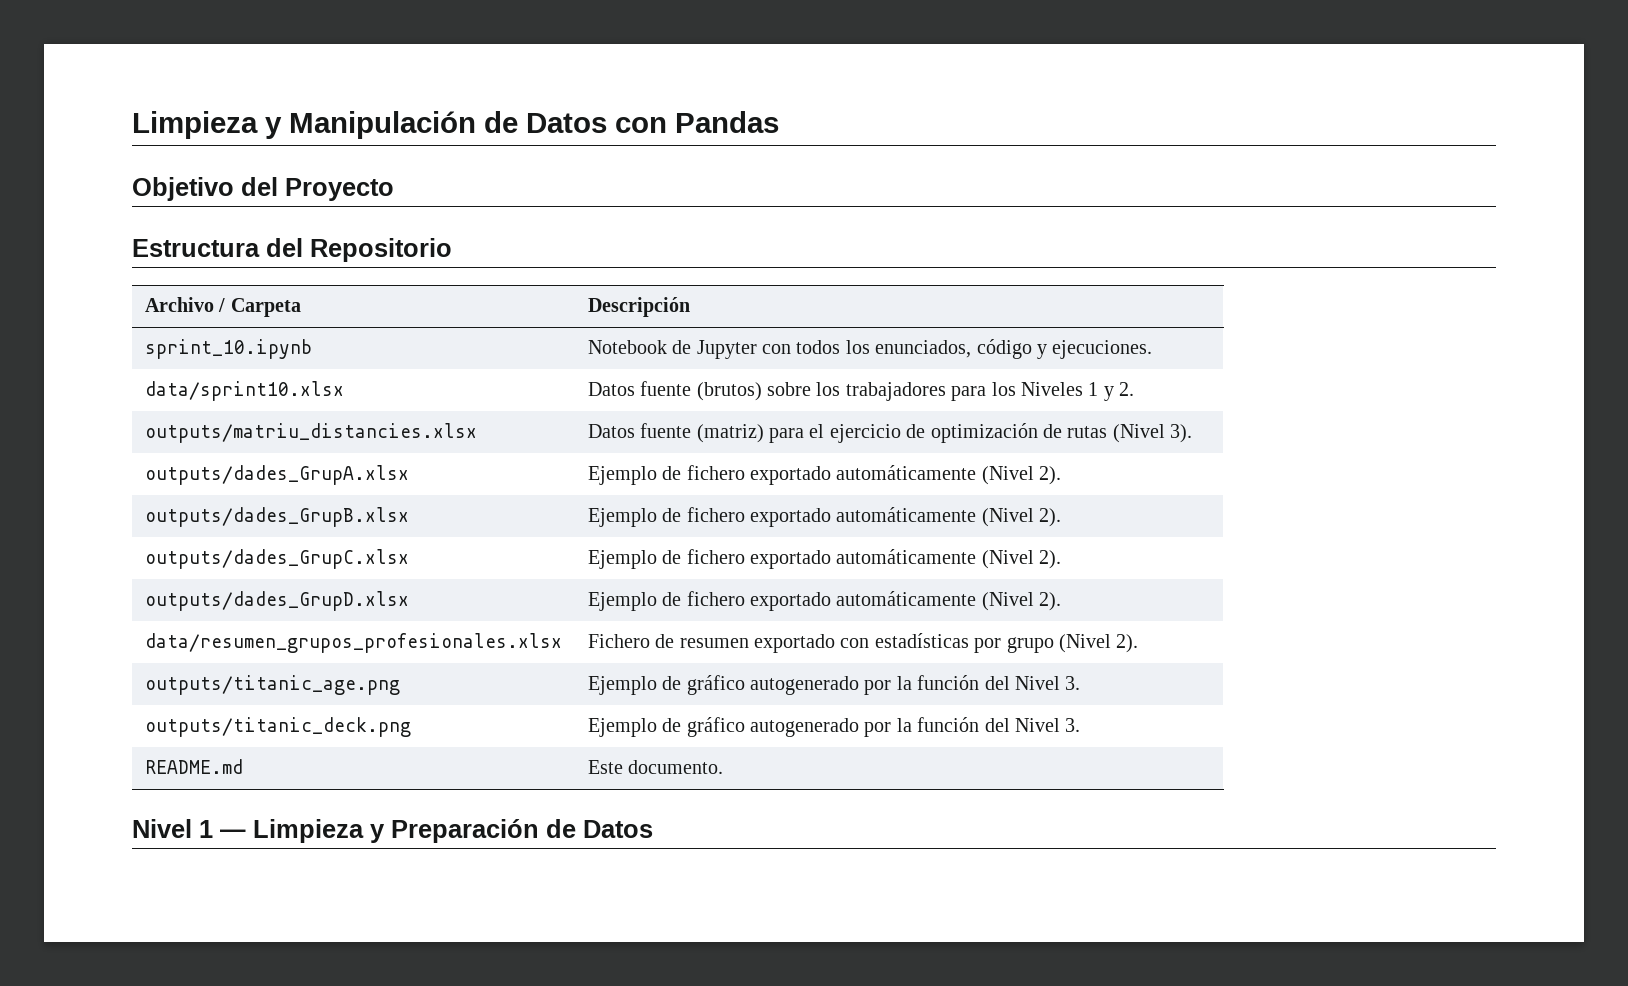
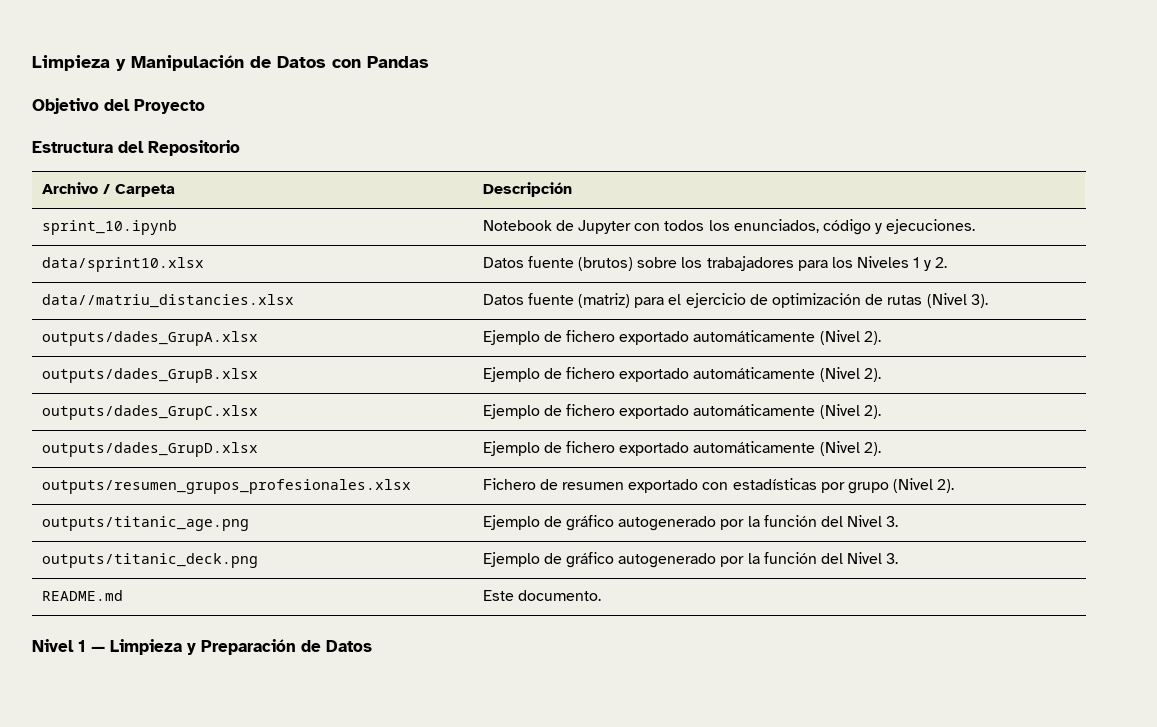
- outputs/matriu_distancies.xlsx | Datos fuente (matriz) para el ejercicio de optimización de rutas (Nivel 3).
+ data//matriu_distancies.xlsx | Datos fuente (matriz) para el ejercicio de optimización de rutas (Nivel 3).
- data/resumen_grupos_profesionales.xlsx | Fichero de resumen exportado con estadísticas por grupo (Nivel 2).
+ outputs/resumen_grupos_profesionales.xlsx | Fichero de resumen exportado con estadísticas por grupo (Nivel 2).

